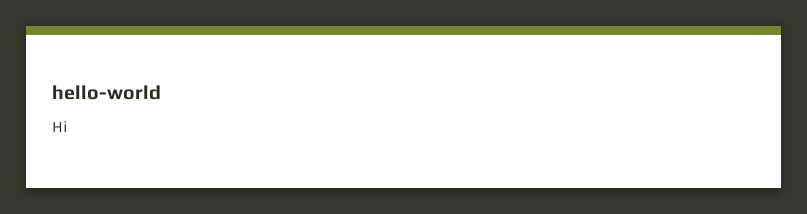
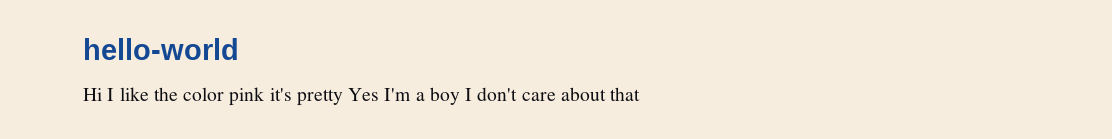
- Hi
+ Hi I like the color pink it's pretty Yes I'm a boy I don't care about that

